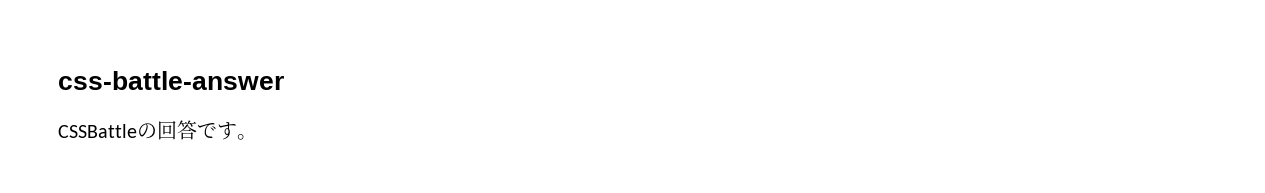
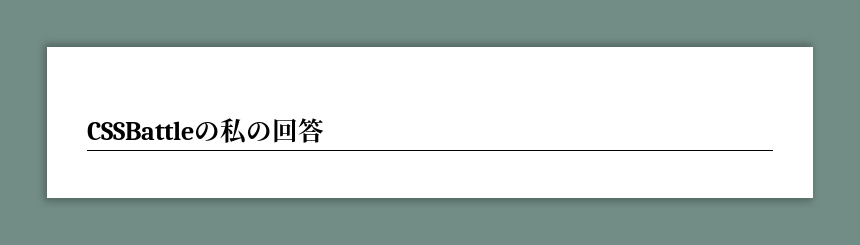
- css-battle-answer
- CSSBattleの回答です。
+ CSSBattleの私の回答

